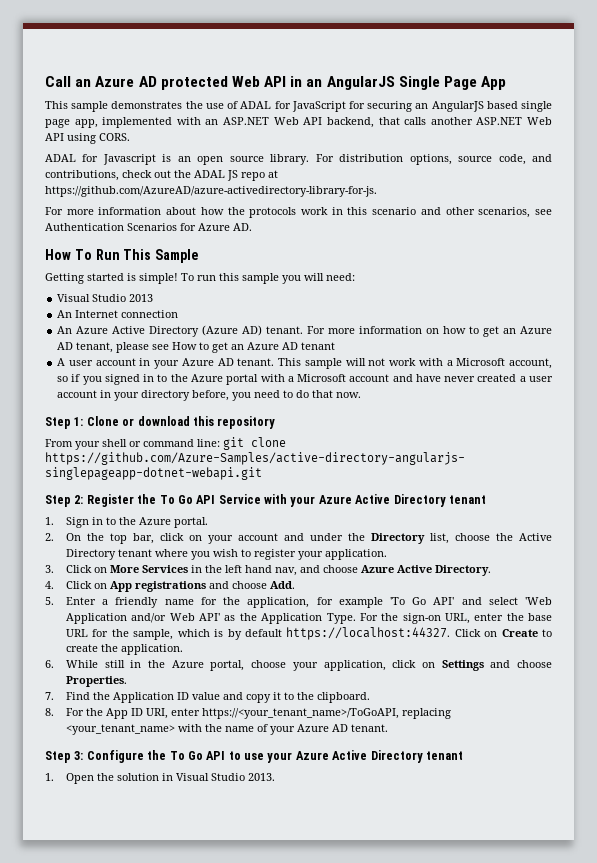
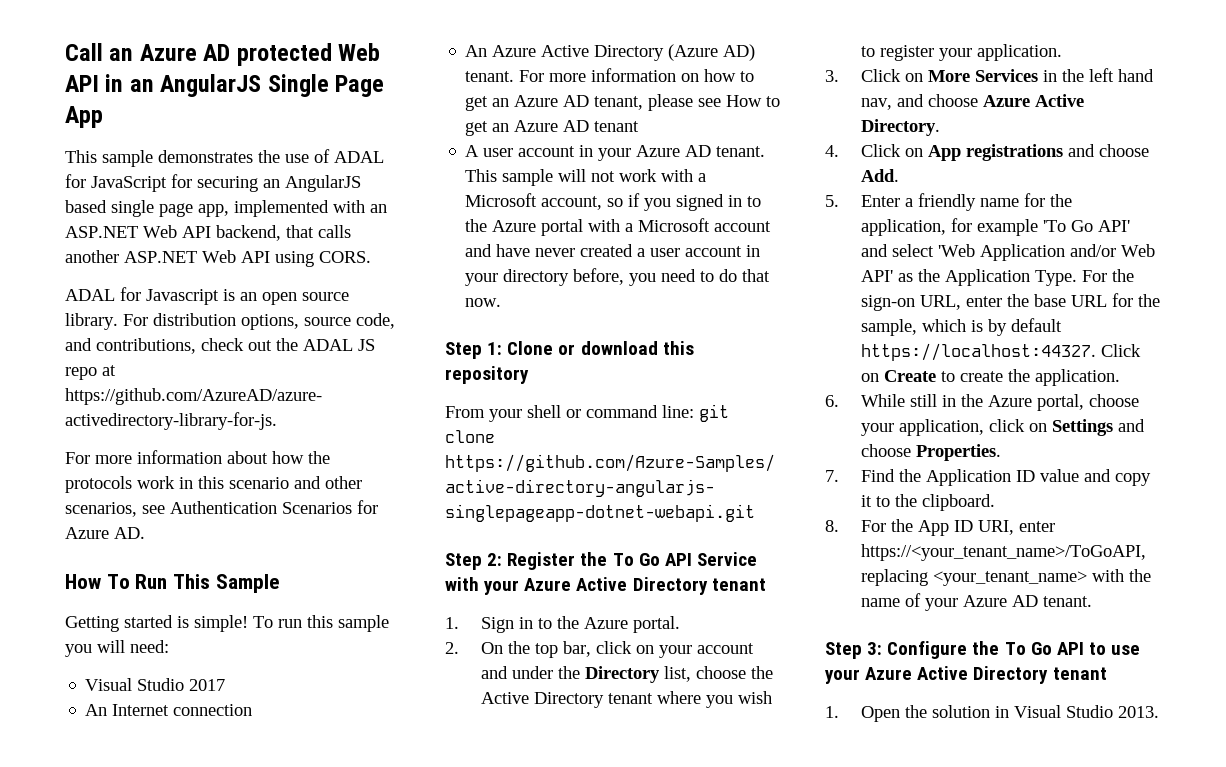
- Visual Studio 2013
+ Visual Studio 2017

